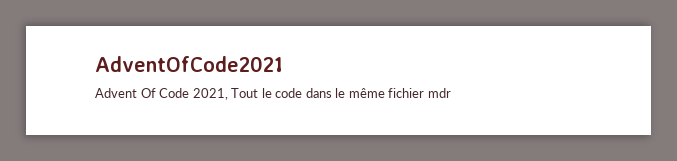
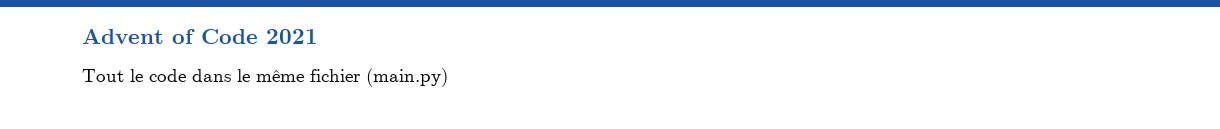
- AdventOfCode2021
- Advent Of Code 2021, Tout le code dans le même fichier mdr
+ Advent of Code 2021
+ Tout le code dans le même fichier (main.py)

